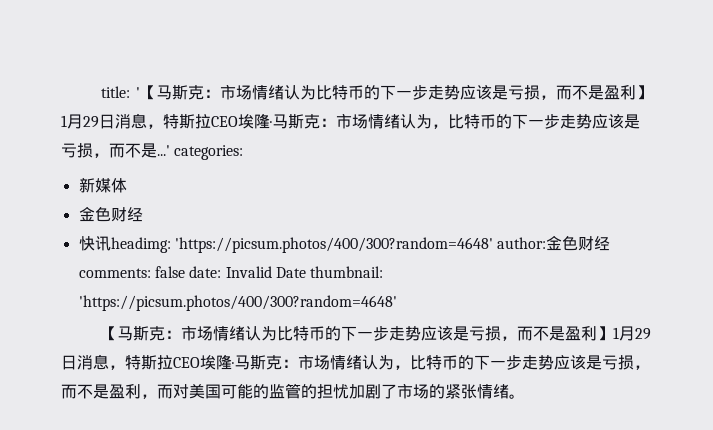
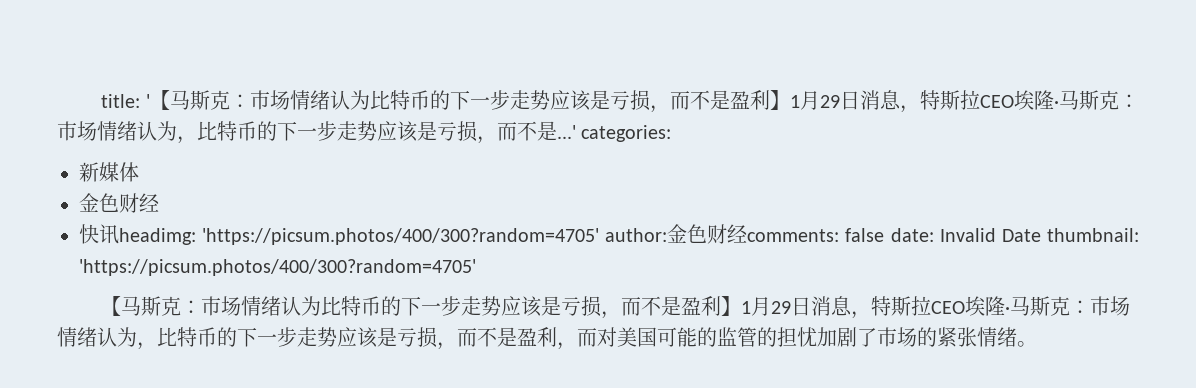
- 快讯headimg: 'https://picsum.photos/400/300?random=4648' author:金色财经comments: false date: Invalid Date thumbnail: 'https://picsum.photos/400/300?random=4648'
+ 快讯headimg: 'https://picsum.photos/400/300?random=4705' author:金色财经comments: false date: Invalid Date thumbnail: 'https://picsum.photos/400/300?random=4705'

